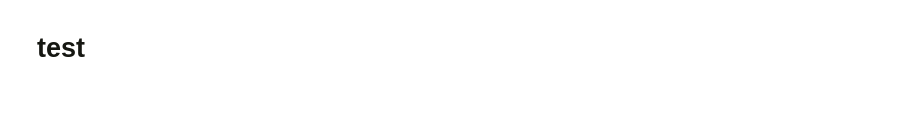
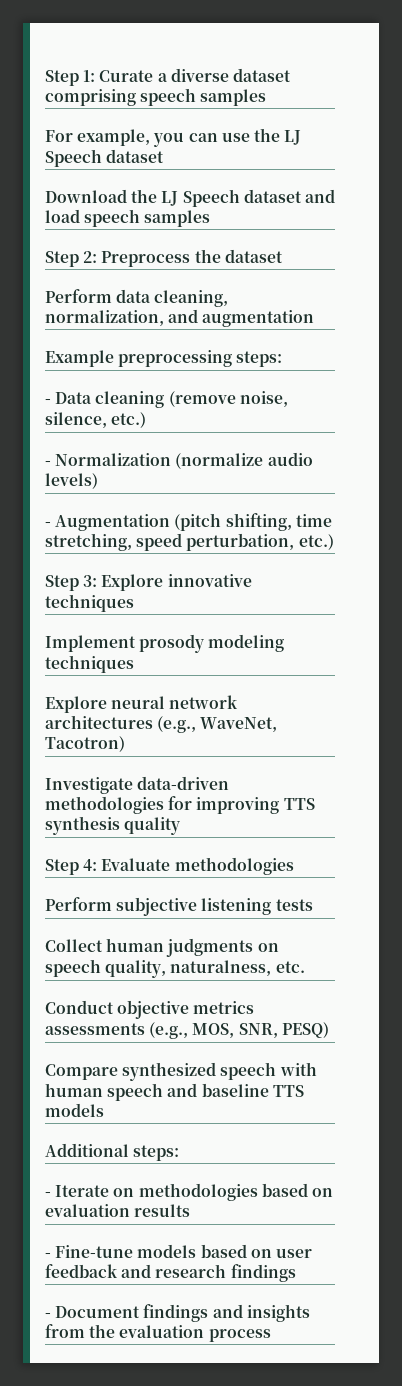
- test
+ Step 1: Curate a diverse dataset comprising speech samples
+ For example, you can use the LJ Speech dataset
+ Download the LJ Speech dataset and load speech samples
+ Step 2: Preprocess the dataset
+ Perform data cleaning, normalization, and augmentation
+ Example preprocessing steps:
+ - Data cleaning (remove noise, silence, etc.)
+ - Normalization (normalize audio levels)
+ - Augmentation (pitch shifting, time stretching, speed perturbation, etc.)
+ Step 3: Explore innovative techniques
+ Implement prosody modeling techniques
+ Explore neural network architectures (e.g., WaveNet, Tacotron)
+ Investigate data-driven methodologies for improving TTS synthesis quality
+ Step 4: Evaluate methodologies
+ Perform subjective listening tests
+ Collect human judgments on speech quality, naturalness, etc.
+ Conduct objective metrics assessments (e.g., MOS, SNR, PESQ)
+ Compare synthesized speech with human speech and baseline TTS models
+ Additional steps:
+ - Iterate on methodologies based on evaluation results
+ - Fine-tune models based on user feedback and research findings
+ - Document findings and insights from the evaluation process

